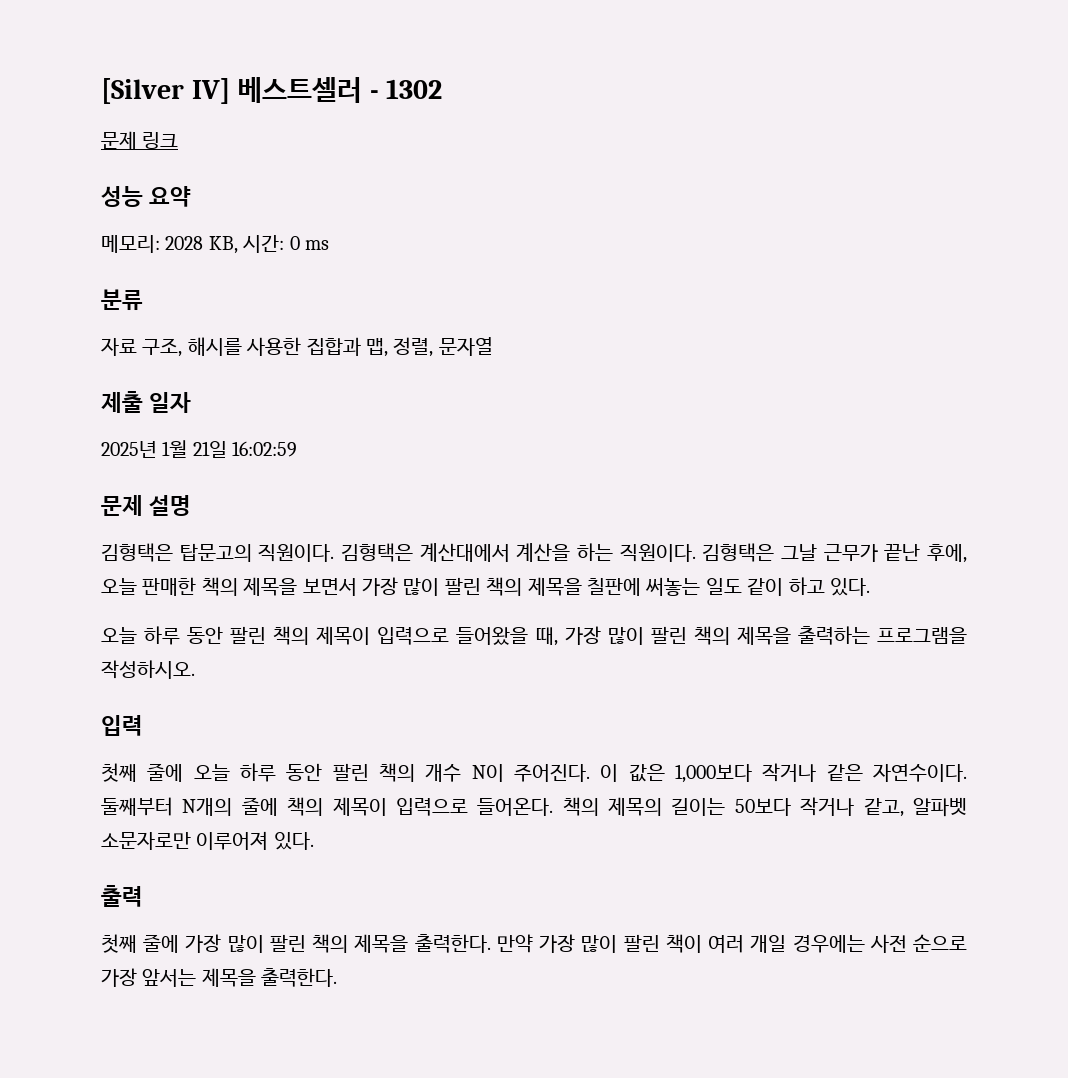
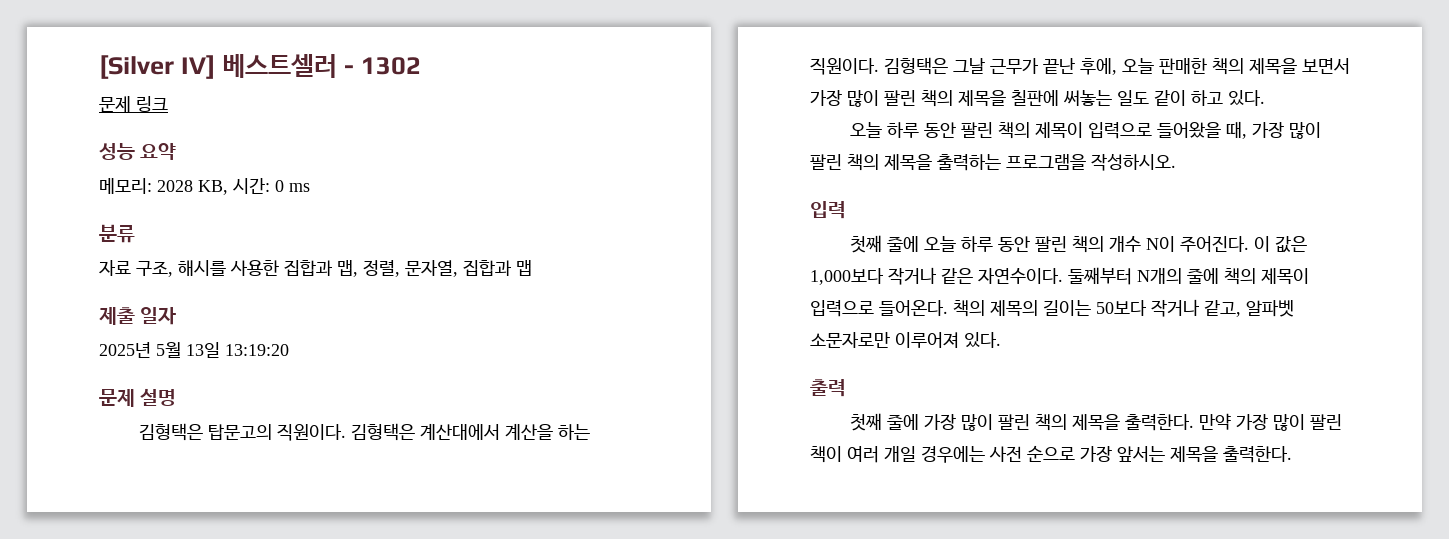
- 자료 구조, 해시를 사용한 집합과 맵, 정렬, 문자열
+ 자료 구조, 해시를 사용한 집합과 맵, 정렬, 문자열, 집합과 맵
- 2025년 1월 21일 16:02:59
+ 2025년 5월 13일 13:19:20

